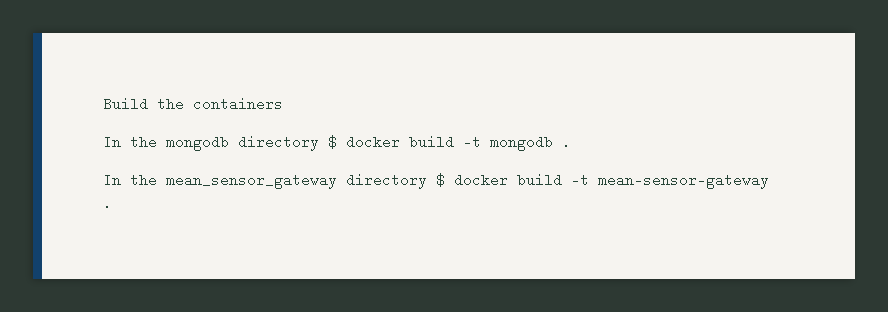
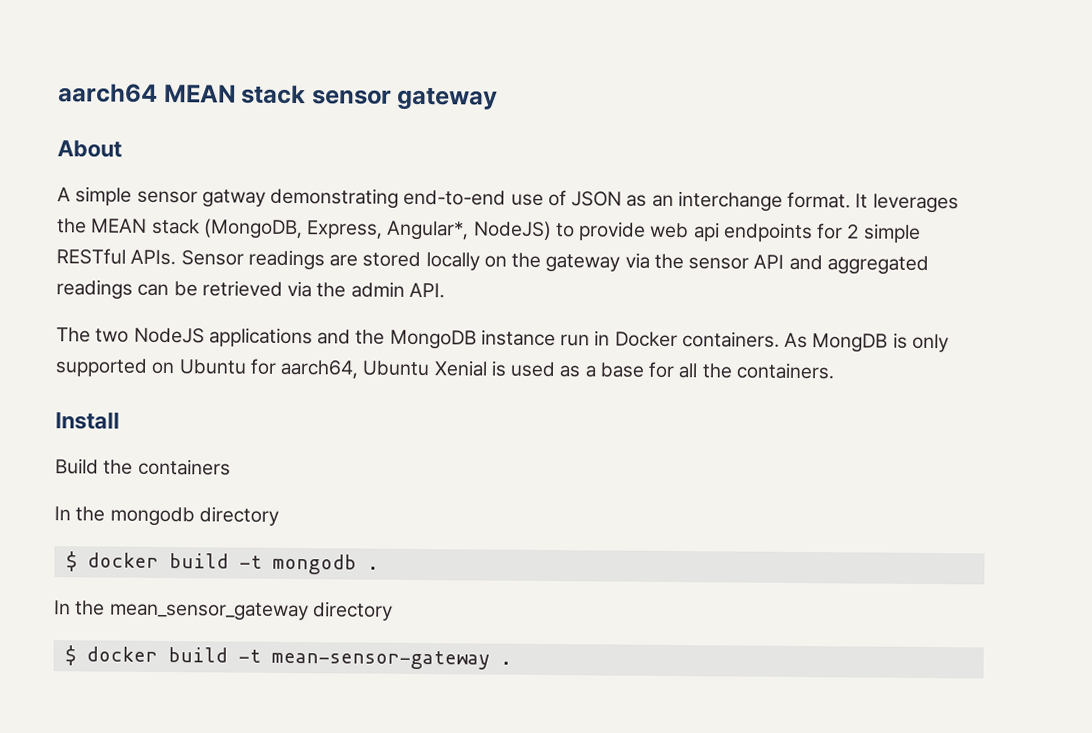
+ aarch64 MEAN stack sensor gateway
+ About
+ A simple sensor gatway demonstrating end-to-end use of JSON as an interchange format. It leverages the MEAN stack (MongoDB, Express, Angular*, NodeJS) to provide web api endpoints for 2 simple RESTful APIs. Sensor readings are stored locally on the gateway via the sensor API and aggregated readings can be retrieved via the admin API.
+ The two NodeJS applications and the MongoDB instance run in Docker containers. As MongDB is only supported on Ubuntu for aarch64, Ubuntu Xenial is used as a base for all the containers.
+ Install
- In the mongodb directory $ docker build -t mongodb .
+ In the mongodb directory
+ $ docker build -t mongodb .
- In the mean_sensor_gateway directory $ docker build -t mean-sensor-gateway .
+ In the mean_sensor_gateway directory
+ $ docker build -t mean-sensor-gateway .

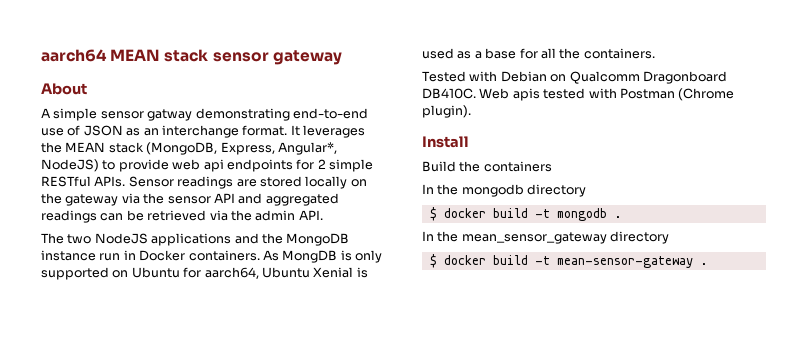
+ Tested with Debian on Qualcomm Dragonboard DB410C. Web apis tested with Postman (Chrome plugin).

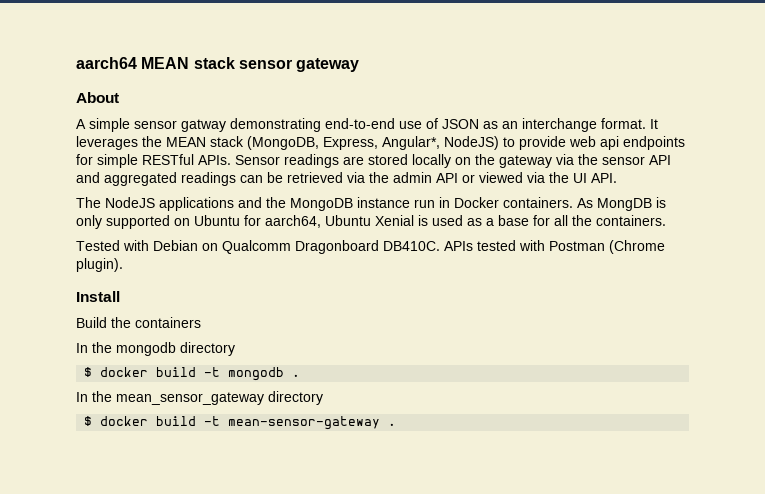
- It leverages the MEAN stack (MongoDB, Express, Angular*, NodeJS) to provide web api endpoints for 2 simple RESTful APIs.
+ It leverages the MEAN stack (MongoDB, Express, Angular*, NodeJS) to provide web api endpoints for simple RESTful APIs.
- Sensor readings are stored locally on the gateway via the sensor API and aggregated readings can be retrieved via the admin API.
+ Sensor readings are stored locally on the gateway via the sensor API and aggregated readings can be retrieved via the admin API or viewed via the UI API.
- The two NodeJS applications and the MongoDB instance run in Docker containers.
+ The NodeJS applications and the MongoDB instance run in Docker containers.
- Web apis tested with Postman (Chrome plugin).
+ APIs tested with Postman (Chrome plugin).

